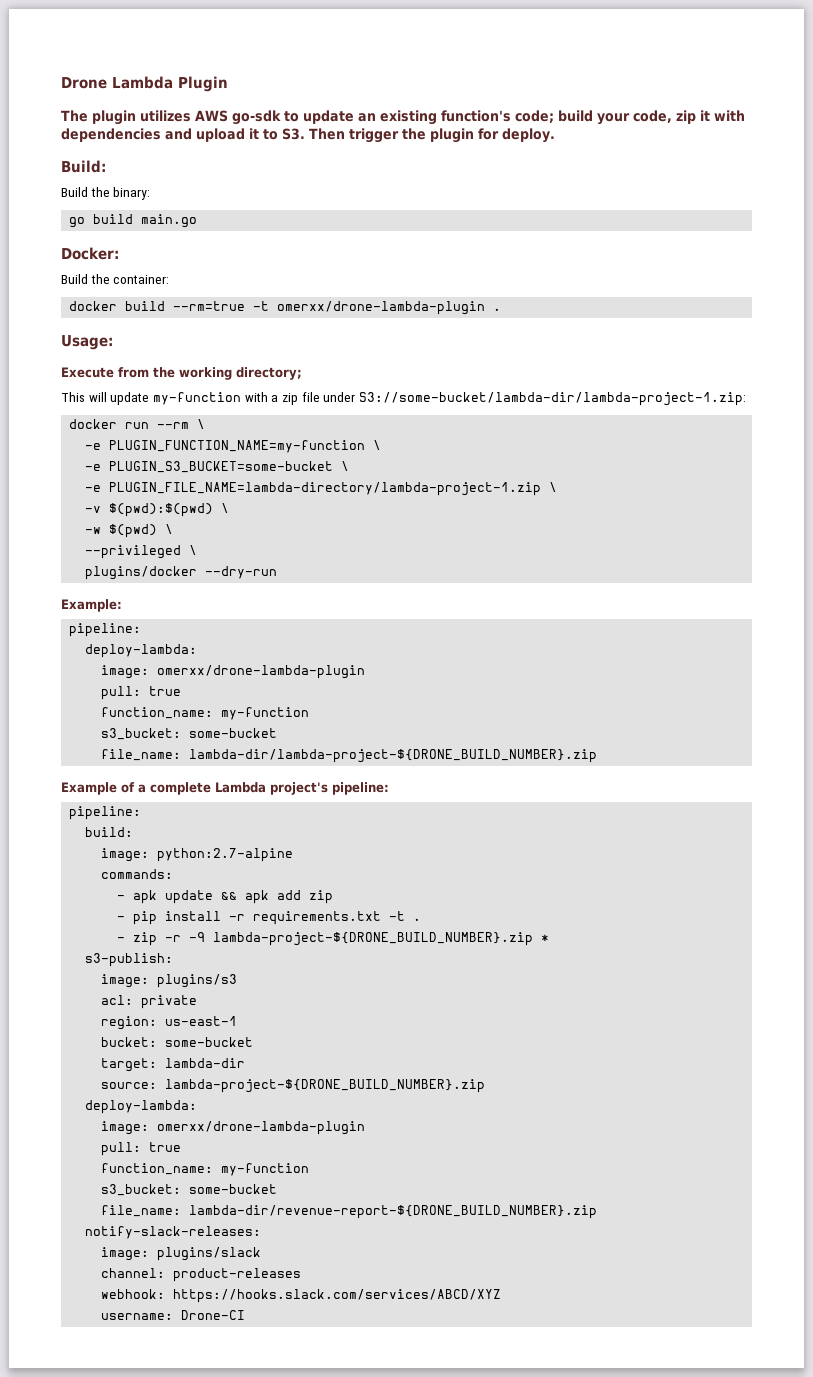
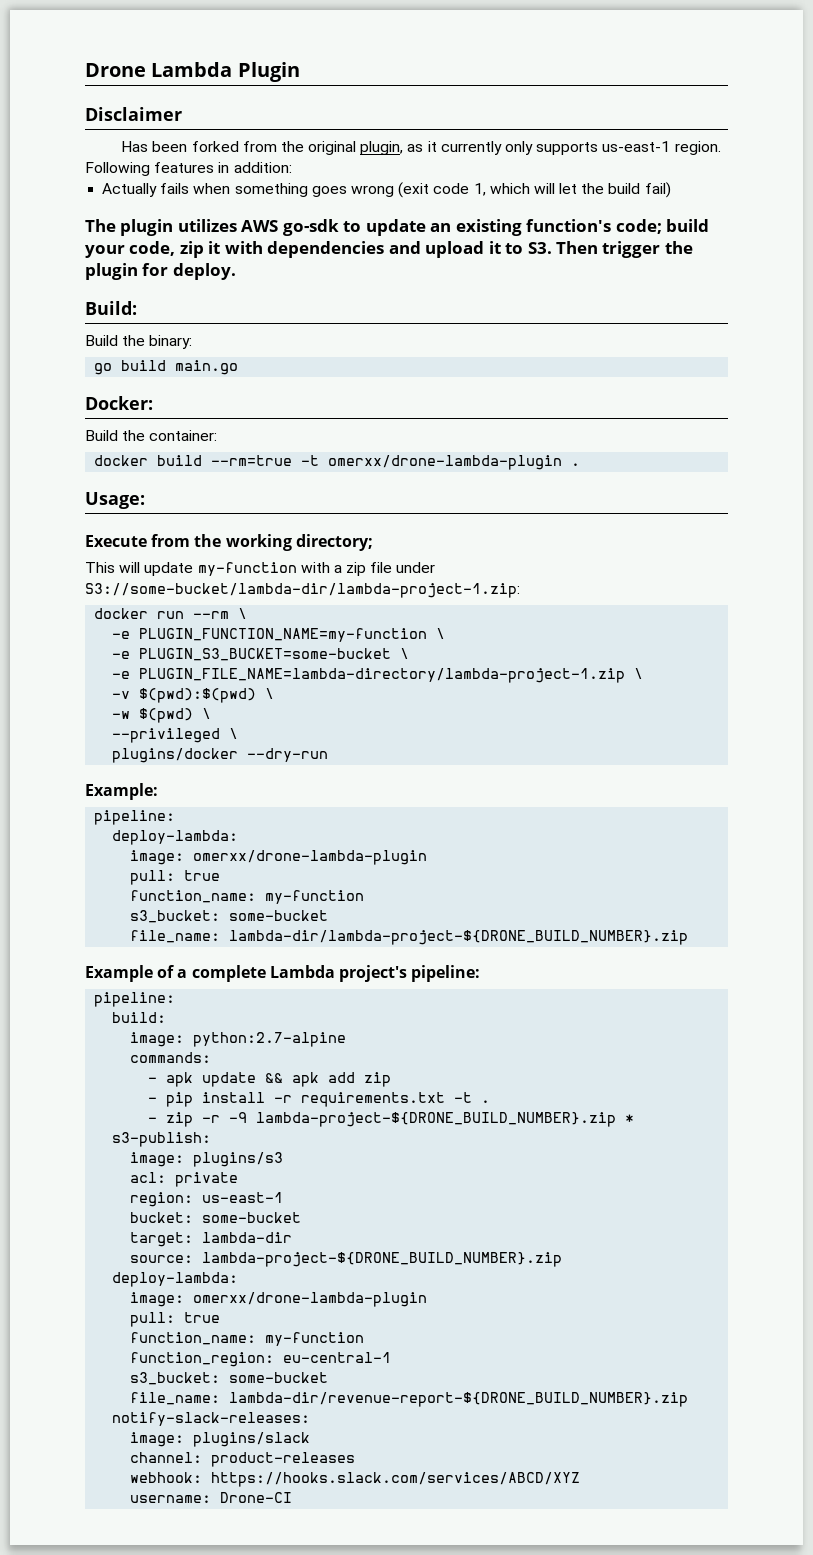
+ Disclaimer
+ Has been forked from the original plugin, as it currently only supports us-east-1 region. Following features in addition:
+ Actually fails when something goes wrong (exit code 1, which will let the build fail)
+ function_region: eu-central-1

